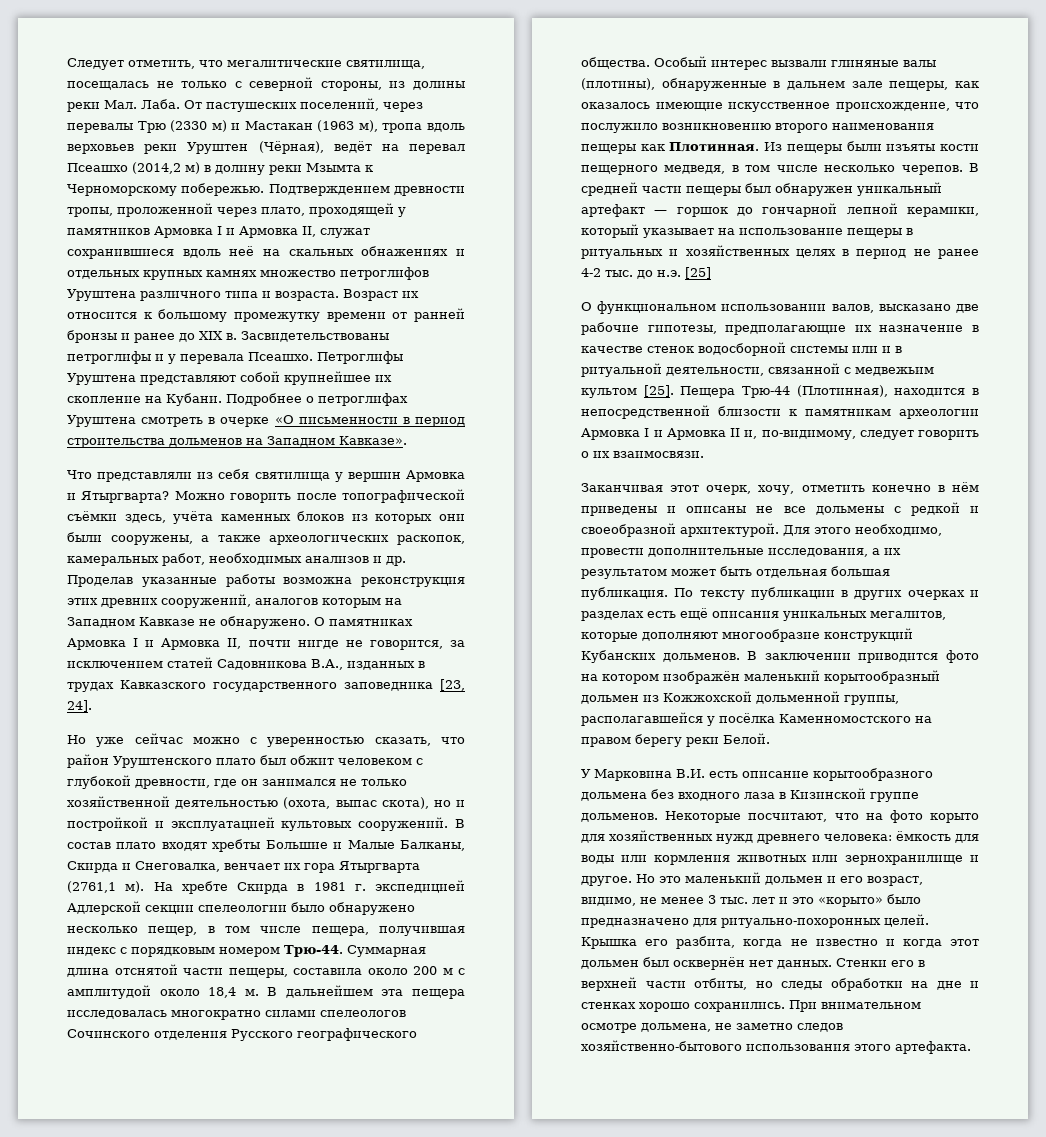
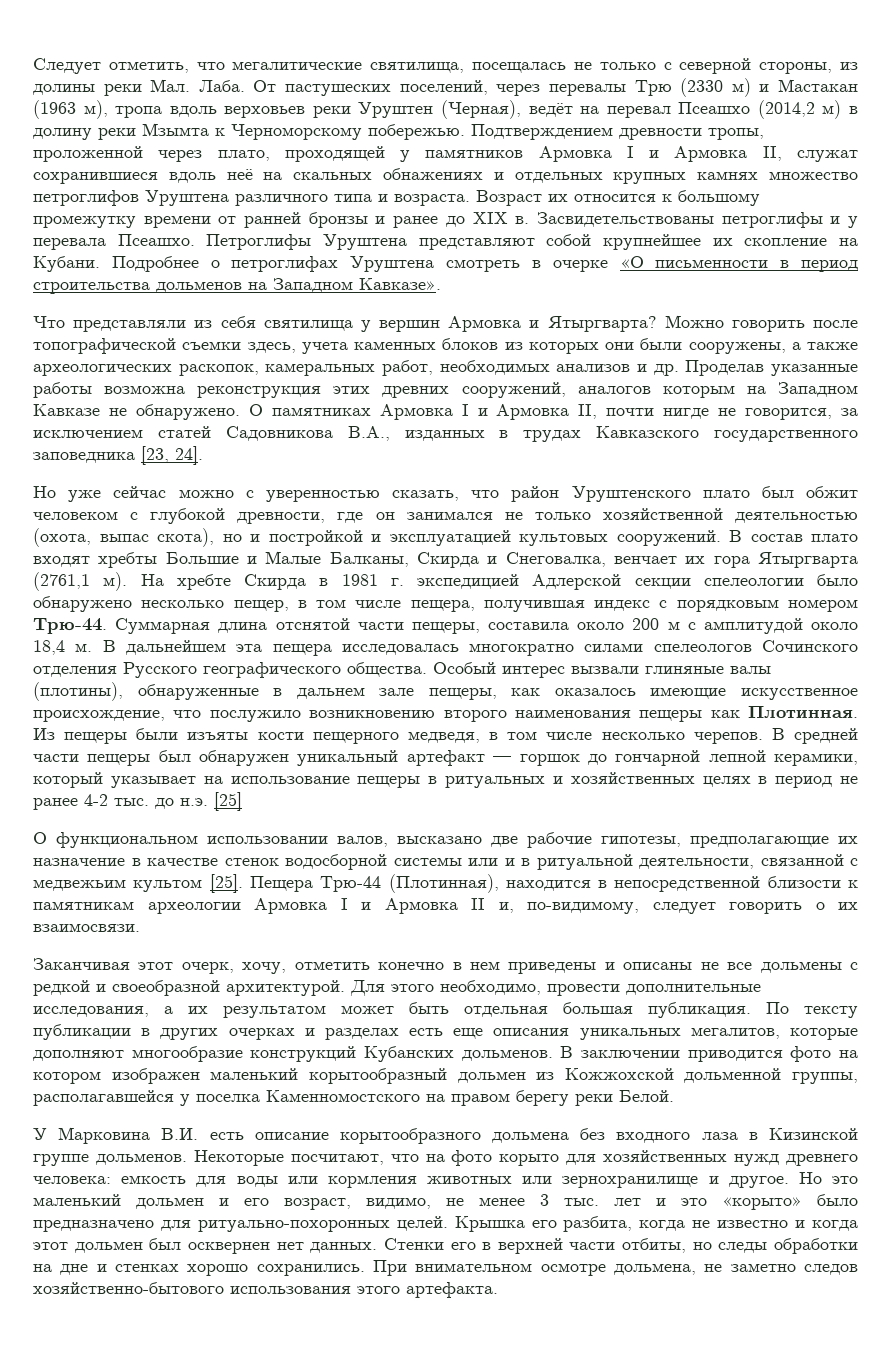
- От пастушеских поселений, через перевалы Трю (2330 м) и Мастакан (1963 м), тропа вдоль верховьев реки Уруштен (Чёрная), ведёт на перевал Псеашхо (2014,2 м) в долину реки Мзымта к Черноморскому побережью.
+ От пастушеских поселений, через перевалы Трю (2330 м) и Мастакан (1963 м), тропа вдоль верховьев реки Уруштен (Черная), ведёт на перевал Псеашхо (2014,2 м) в долину реки Мзымта к Черноморскому побережью.
- Можно говорить после топографической съёмки здесь, учёта каменных блоков из которых они были сооружены, а также археологических раскопок, камеральных работ, необходимых анализов и др. Проделав указанные работы возможна реконструкция этих древних сооружений, аналогов которым на Западном Кавказе не обнаружено.
+ Можно говорить после топографической съемки здесь, учета каменных блоков из которых они были сооружены, а также археологических раскопок, камеральных работ, необходимых анализов и др. Проделав указанные работы возможна реконструкция этих древних сооружений, аналогов которым на Западном Кавказе не обнаружено.
- Заканчивая этот очерк, хочу, отметить конечно в нём приведены и описаны не все дольмены с редкой и своеобразной архитектурой.
+ Заканчивая этот очерк, хочу, отметить конечно в нем приведены и описаны не все дольмены с редкой и своеобразной архитектурой.
- По тексту публикации в других очерках и разделах есть ещё описания уникальных мегалитов, которые дополняют многообразие конструкций Кубанских дольменов.
+ По тексту публикации в других очерках и разделах есть еще описания уникальных мегалитов, которые дополняют многообразие конструкций Кубанских дольменов.
- В заключении приводится фото на котором изображён маленький корытообразный дольмен из Кожжохской дольменной группы, располагавшейся у посёлка Каменномостского на правом берегу реки Белой.
+ В заключении приводится фото на котором изображен маленький корытообразный дольмен из Кожжохской дольменной группы, располагавшейся у поселка Каменномостского на правом берегу реки Белой.
- Некоторые посчитают, что на фото корыто для хозяйственных нужд древнего человека: ёмкость для воды или кормления животных или зернохранилище и другое.
+ Некоторые посчитают, что на фото корыто для хозяйственных нужд древнего человека: емкость для воды или кормления животных или зернохранилище и другое.
- Крышка его разбита, когда не известно и когда этот дольмен был осквернён нет данных.
+ Крышка его разбита, когда не известно и когда этот дольмен был осквернен нет данных.

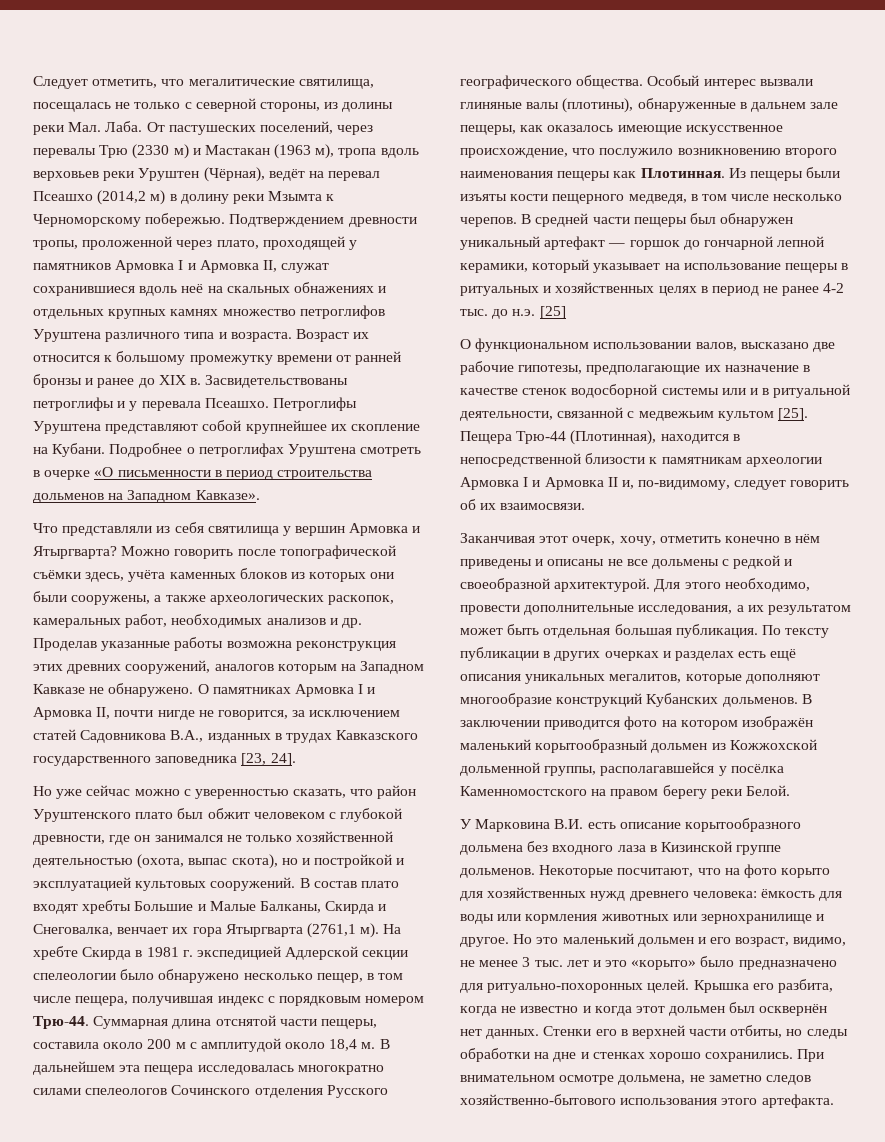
- От пастушеских поселений, через перевалы Трю (2330 м) и Мастакан (1963 м), тропа вдоль верховьев реки Уруштен (Черная), ведёт на перевал Псеашхо (2014,2 м) в долину реки Мзымта к Черноморскому побережью.
+ От пастушеских поселений, через перевалы Трю (2330 м) и Мастакан (1963 м), тропа вдоль верховьев реки Уруштен (Чёрная), ведёт на перевал Псеашхо (2014,2 м) в долину реки Мзымта к Черноморскому побережью.
- Можно говорить после топографической съемки здесь, учета каменных блоков из которых они были сооружены, а также археологических раскопок, камеральных работ, необходимых анализов и др. Проделав указанные работы возможна реконструкция этих древних сооружений, аналогов которым на Западном Кавказе не обнаружено.
+ Можно говорить после топографической съёмки здесь, учёта каменных блоков из которых они были сооружены, а также археологических раскопок, камеральных работ, необходимых анализов и др. Проделав указанные работы возможна реконструкция этих древних сооружений, аналогов которым на Западном Кавказе не обнаружено.
- Пещера Трю-44 (Плотинная), находится в непосредственной близости к памятникам археологии Армовка I и Армовка II и, по-видимому, следует говорить о их взаимосвязи.
+ Пещера Трю-44 (Плотинная), находится в непосредственной близости к памятникам археологии Армовка I и Армовка II и, по-видимому, следует говорить об их взаимосвязи.
- Заканчивая этот очерк, хочу, отметить конечно в нем приведены и описаны не все дольмены с редкой и своеобразной архитектурой.
+ Заканчивая этот очерк, хочу, отметить конечно в нём приведены и описаны не все дольмены с редкой и своеобразной архитектурой.
- По тексту публикации в других очерках и разделах есть еще описания уникальных мегалитов, которые дополняют многообразие конструкций Кубанских дольменов.
+ По тексту публикации в других очерках и разделах есть ещё описания уникальных мегалитов, которые дополняют многообразие конструкций Кубанских дольменов.
- В заключении приводится фото на котором изображен маленький корытообразный дольмен из Кожжохской дольменной группы, располагавшейся у поселка Каменномостского на правом берегу реки Белой.
+ В заключении приводится фото на котором изображён маленький корытообразный дольмен из Кожжохской дольменной группы, располагавшейся у посёлка Каменномостского на правом берегу реки Белой.
- Некоторые посчитают, что на фото корыто для хозяйственных нужд древнего человека: емкость для воды или кормления животных или зернохранилище и другое.
+ Некоторые посчитают, что на фото корыто для хозяйственных нужд древнего человека: ёмкость для воды или кормления животных или зернохранилище и другое.
- Крышка его разбита, когда не известно и когда этот дольмен был осквернен нет данных.
+ Крышка его разбита, когда не известно и когда этот дольмен был осквернён нет данных.

